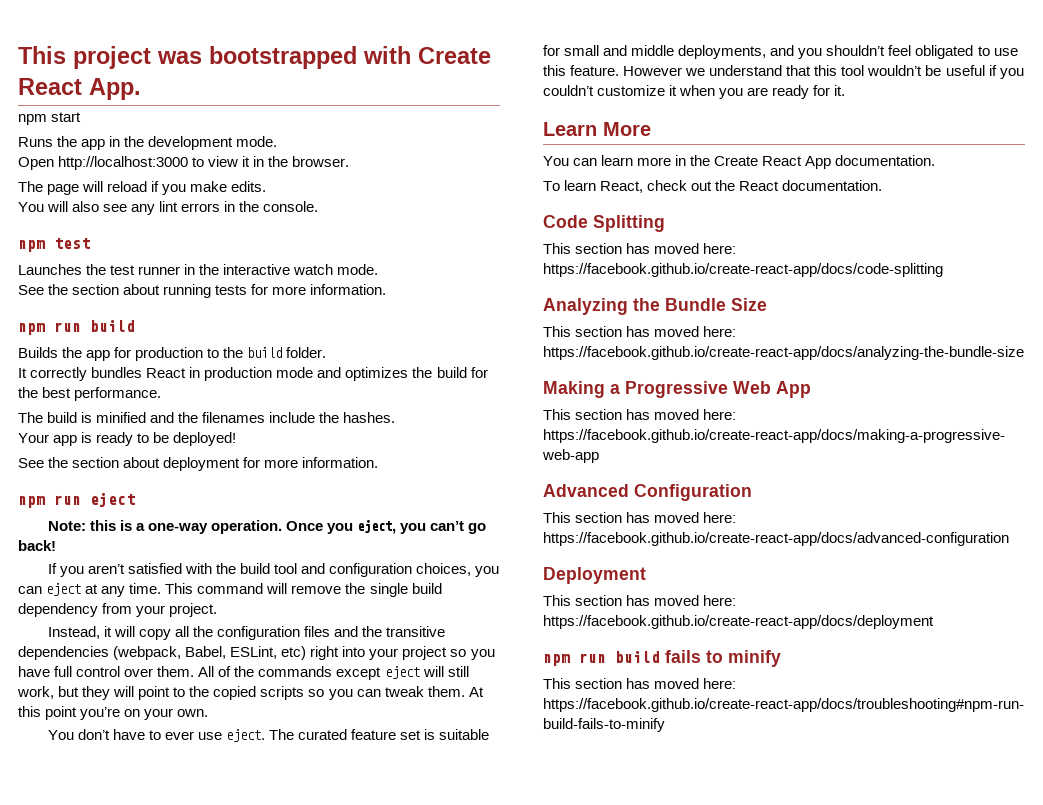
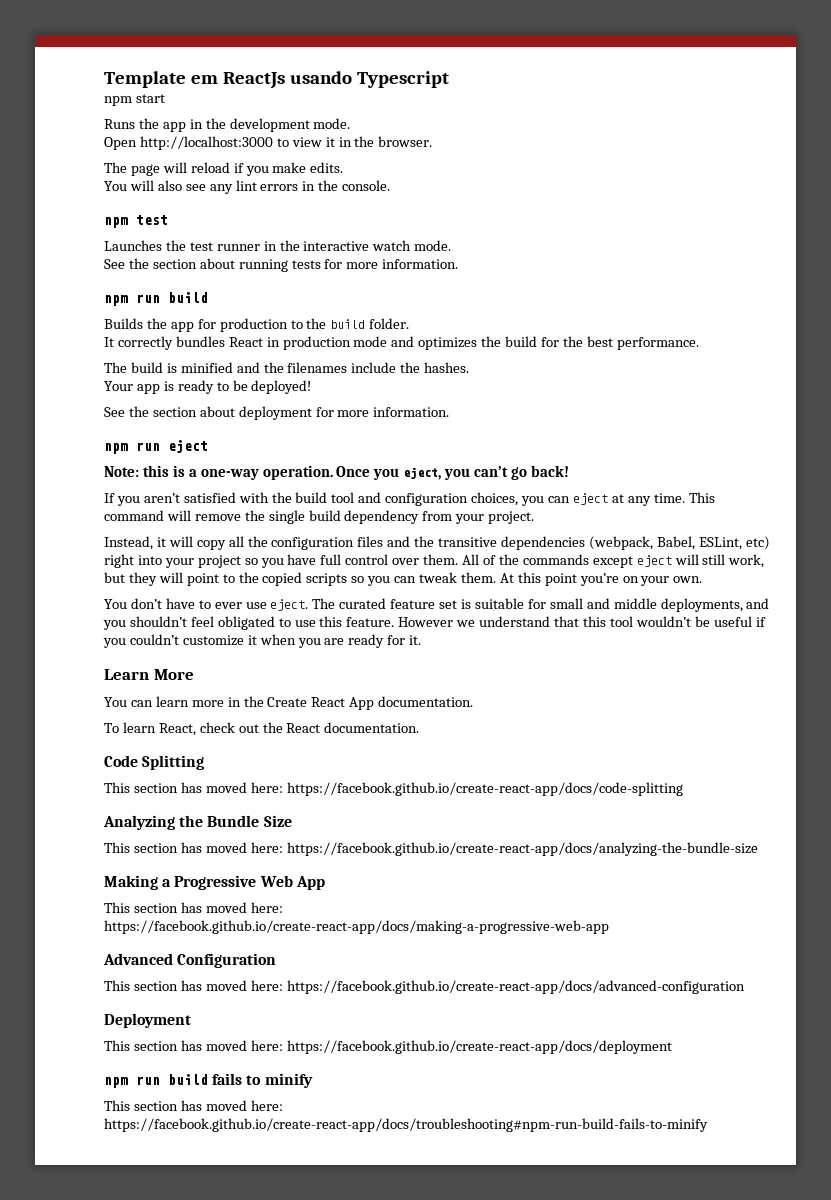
- This project was bootstrapped with Create React App.
+ Template em ReactJs usando Typescript

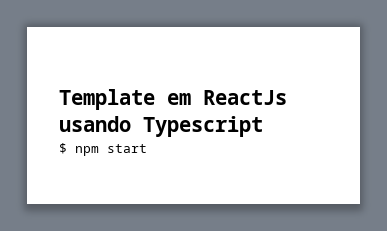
- npm start
+ $ npm start
- Runs the app in the development mode.
- Open http://localhost:3000 to view it in the browser.
- The page will reload if you make edits.
- You will also see any lint errors in the console.
- npm test
- Launches the test runner in the interactive watch mode.
- See the section about running tests for more information.
- npm run build
- Builds the app for production to the build folder.
- It correctly bundles React in production mode and optimizes the build for the best performance.
- The build is minified and the filenames include the hashes.
- Your app is ready to be deployed!
- See the section about deployment for more information.
- npm run eject
- Note: this is a one-way operation. Once you eject, you can’t go back!
- If you aren’t satisfied with the build tool and configuration choices, you can eject at any time. This command will remove the single build dependency from your project.
- Instead, it will copy all the configuration files and the transitive dependencies (webpack, Babel, ESLint, etc) right into your project so you have full control over them. All of the commands except eject will still work, but they will point to the copied scripts so you can tweak them. At this point you’re on your own.
- You don’t have to ever use eject. The curated feature set is suitable for small and middle deployments, and you shouldn’t feel obligated to use this feature. However we understand that this tool wouldn’t be useful if you couldn’t customize it when you are ready for it.
- Learn More
- You can learn more in the Create React App documentation.
- To learn React, check out the React documentation.
- Code Splitting
- This section has moved here: https://facebook.github.io/create-react-app/docs/code-splitting
- Analyzing the Bundle Size
- This section has moved here: https://facebook.github.io/create-react-app/docs/analyzing-the-bundle-size
- Making a Progressive Web App
- This section has moved here: https://facebook.github.io/create-react-app/docs/making-a-progressive-web-app
- Advanced Configuration
- This section has moved here: https://facebook.github.io/create-react-app/docs/advanced-configuration
- Deployment
- This section has moved here: https://facebook.github.io/create-react-app/docs/deployment
- npm run build fails to minify
- This section has moved here: https://facebook.github.io/create-react-app/docs/troubleshooting#npm-run-build-fails-to-minify

